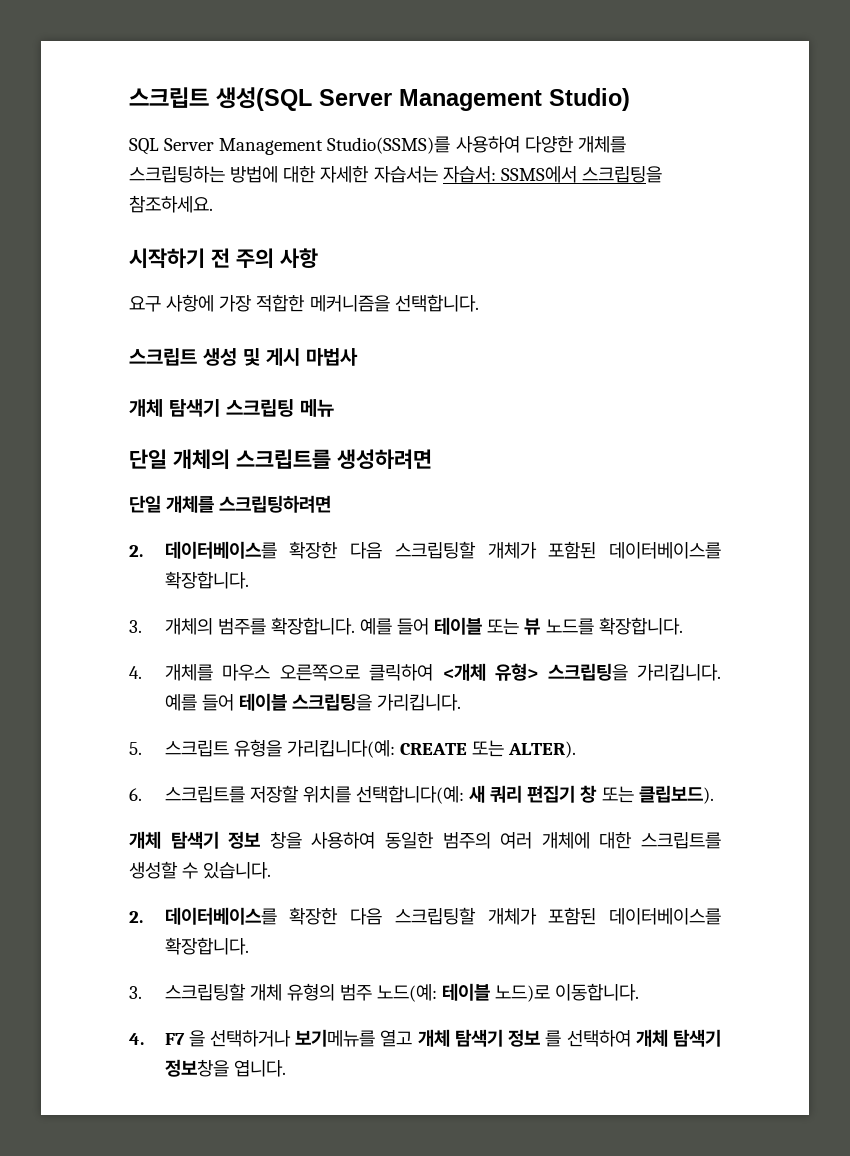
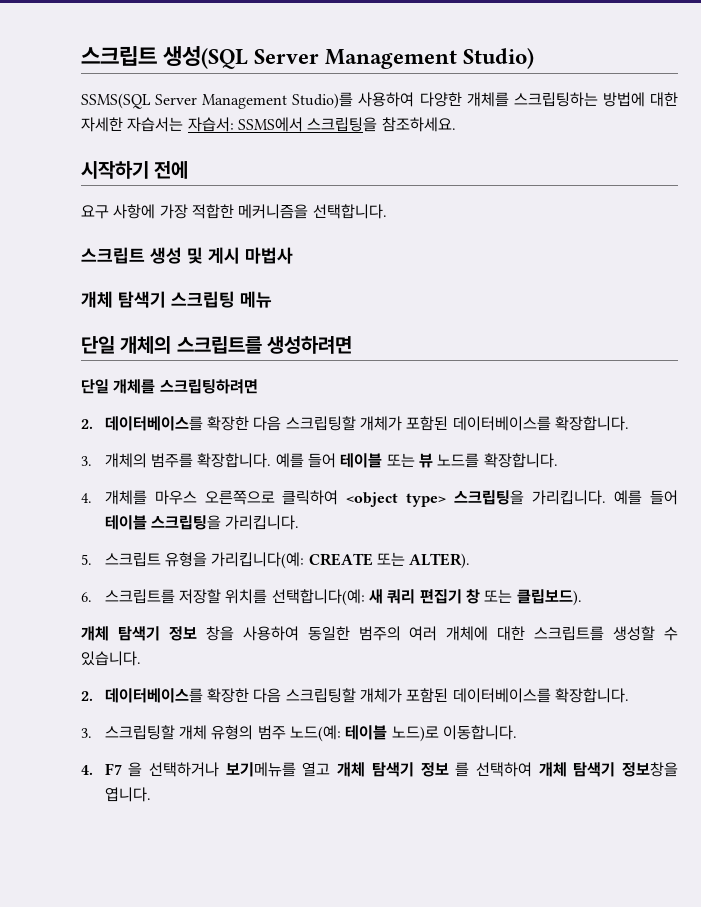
- SQL Server Management Studio(SSMS)를 사용하여 다양한 개체를 스크립팅하는 방법에 대한 자세한 자습서는 자습서: SSMS에서 스크립팅을 참조하세요.
+ SSMS(SQL Server Management Studio)를 사용하여 다양한 개체를 스크립팅하는 방법에 대한 자세한 자습서는 자습서: SSMS에서 스크립팅을 참조하세요.
- 시작하기 전 주의 사항
+ 시작하기 전에
- 4. 개체를 마우스 오른쪽으로 클릭하여 <개체 유형> 스크립팅을 가리킵니다.
+ 4. 개체를 마우스 오른쪽으로 클릭하여 <object type> 스크립팅을 가리킵니다.

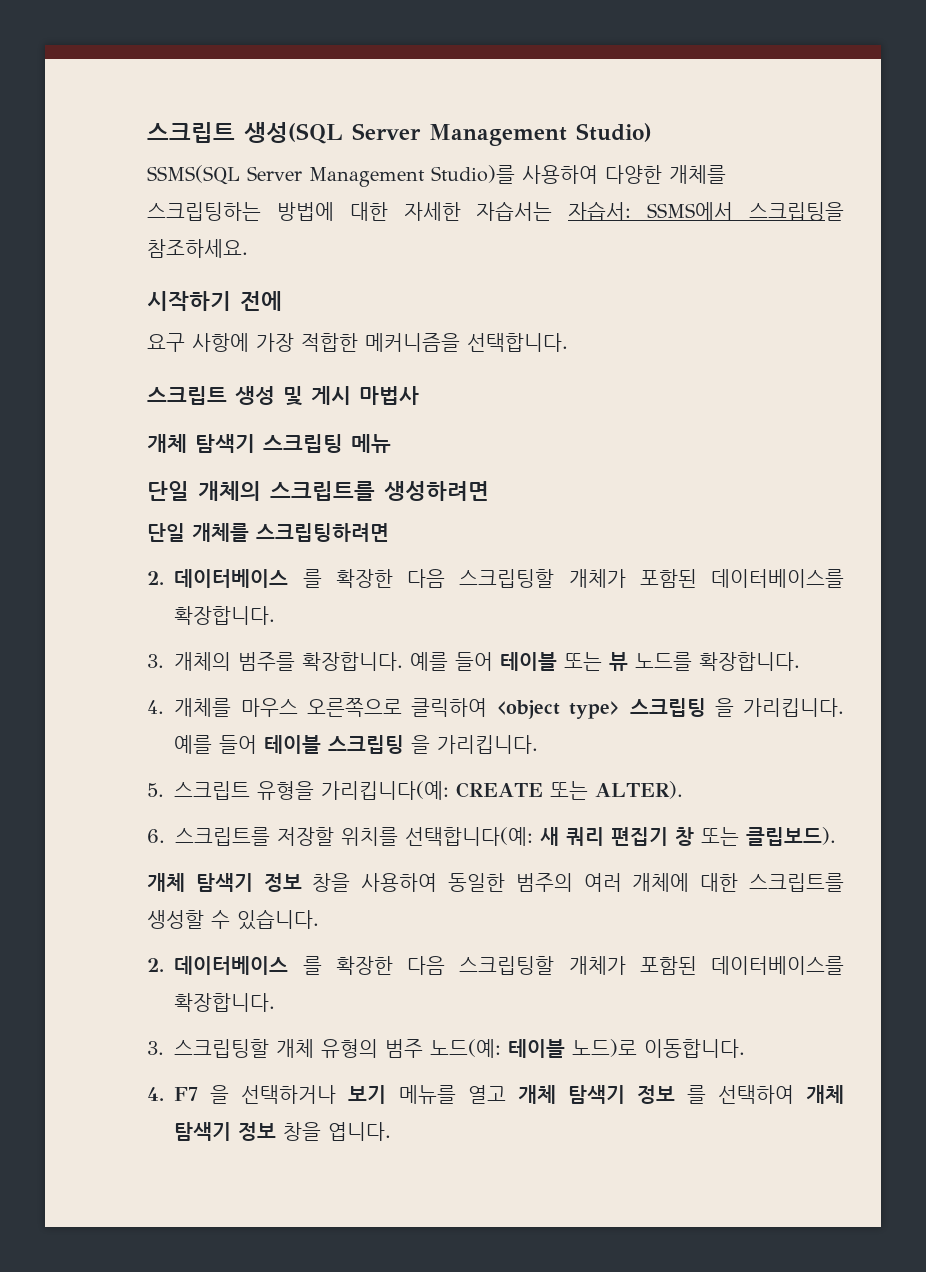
  단일 개체를 스크립팅하려면
- 2. 데이터베이스를 확장한 다음 스크립팅할 개체가 포함된 데이터베이스를 확장합니다.
+ 2. 데이터베이스 를 확장한 다음 스크립팅할 개체가 포함된 데이터베이스를 확장합니다.
- 4. 개체를 마우스 오른쪽으로 클릭하여 <object type> 스크립팅을 가리킵니다.
+ 4. 개체를 마우스 오른쪽으로 클릭하여 <object type> 스크립팅 을 가리킵니다.
- 예를 들어 테이블 스크립팅을 가리킵니다.
+ 예를 들어 테이블 스크립팅 을 가리킵니다.
  개체 탐색기 정보 창을 사용하여 동일한 범주의 여러 개체에 대한 스크립트를 생성할 수 있습니다.
- 2. 데이터베이스를 확장한 다음 스크립팅할 개체가 포함된 데이터베이스를 확장합니다.
+ 2. 데이터베이스 를 확장한 다음 스크립팅할 개체가 포함된 데이터베이스를 확장합니다.
- 4. F7 을 선택하거나 보기메뉴를 열고 개체 탐색기 정보 를 선택하여 개체 탐색기 정보창을 엽니다.
+ 4. F7 을 선택하거나 보기 메뉴를 열고 개체 탐색기 정보 를 선택하여 개체 탐색기 정보 창을 엽니다.

